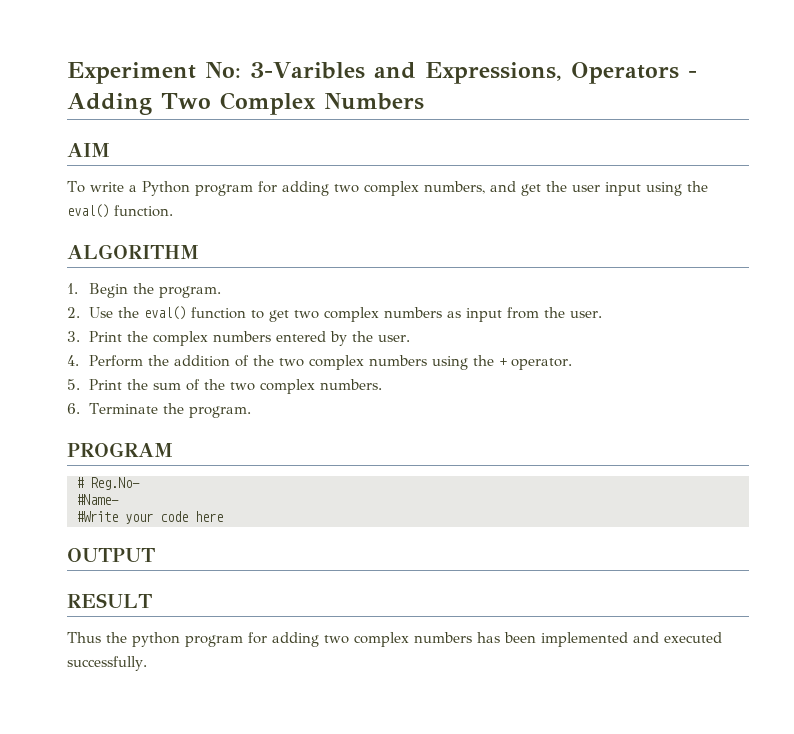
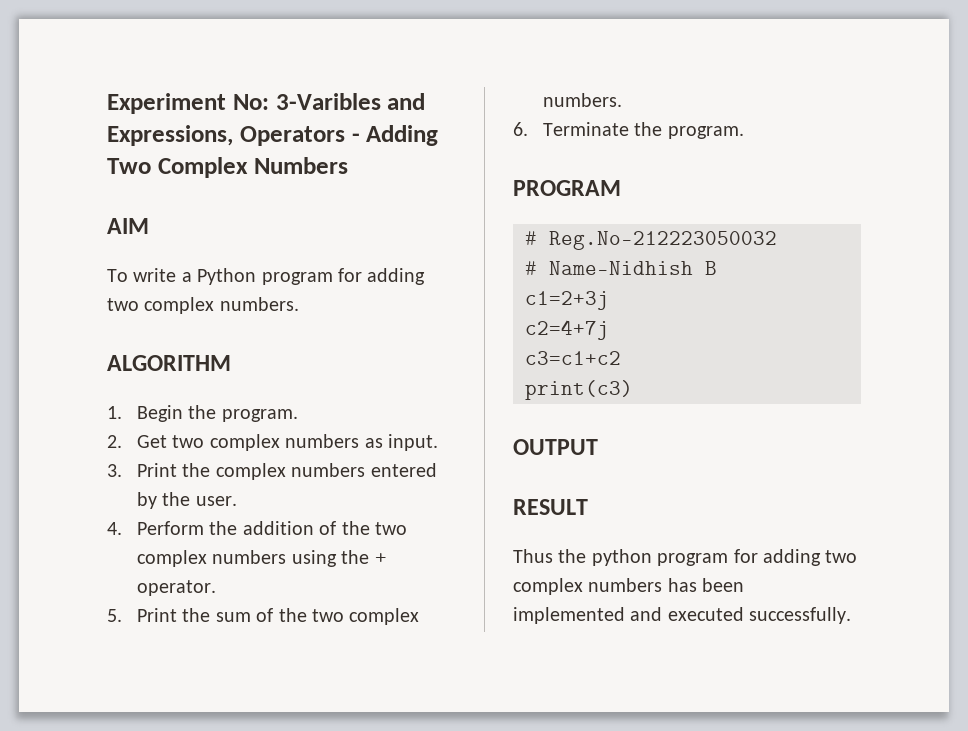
- To write a Python program for adding two complex numbers, and get the user input using the eval() function.
+ To write a Python program for adding two complex numbers.
- 2. Use the eval() function to get two complex numbers as input from the user.
+ 2. Get two complex numbers as input.
- # Reg.No-
- #Name-
- #Write your code here
+ # Reg.No-212223050032
+ # Name-Nidhish B
+ c1=2+3j
+ c2=4+7j
+ c3=c1+c2
+ print(c3)

